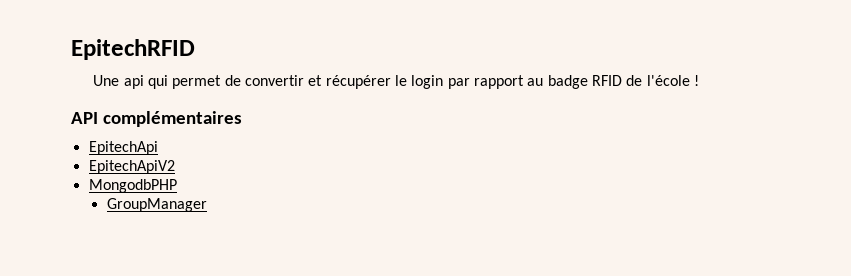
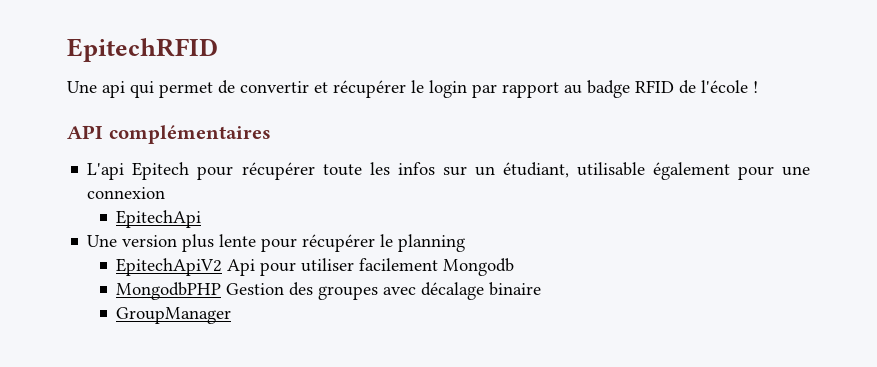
+ L'api Epitech pour récupérer toute les infos sur un étudiant, utilisable également pour une connexion
  EpitechApi
- EpitechApiV2
- MongodbPHP
+ Une version plus lente pour récupérer le planning
+ EpitechApiV2 Api pour utiliser facilement Mongodb
+ MongodbPHP Gestion des groupes avec décalage binaire

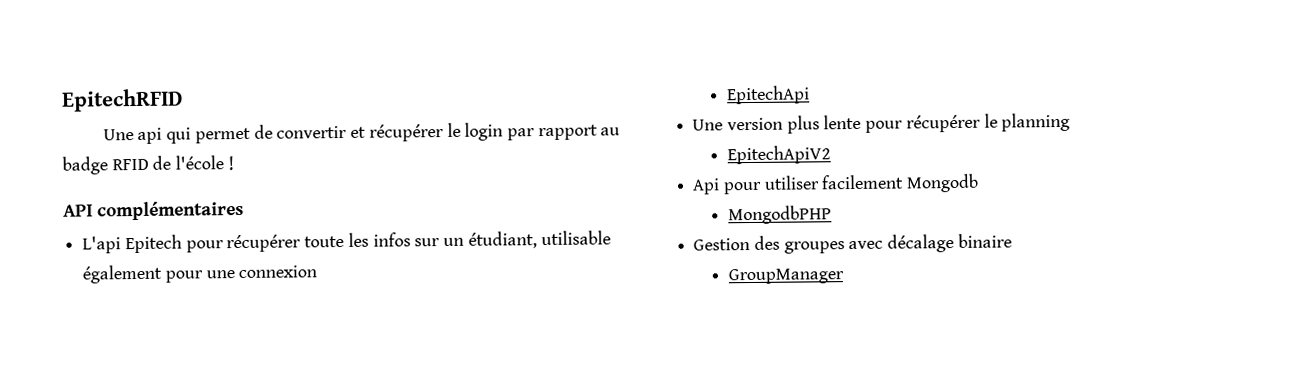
- EpitechApiV2 Api pour utiliser facilement Mongodb
+ EpitechApiV2
+ Api pour utiliser facilement Mongodb
- MongodbPHP Gestion des groupes avec décalage binaire
+ MongodbPHP
+ Gestion des groupes avec décalage binaire

